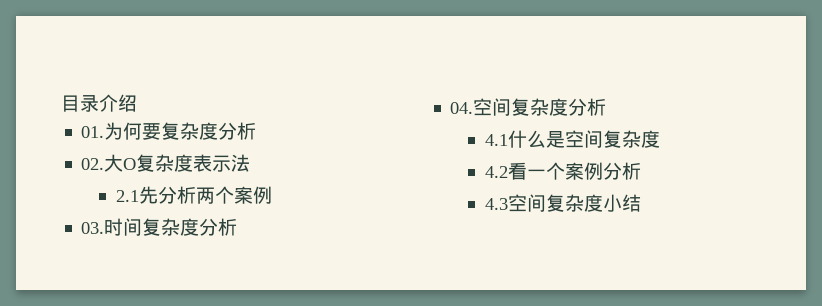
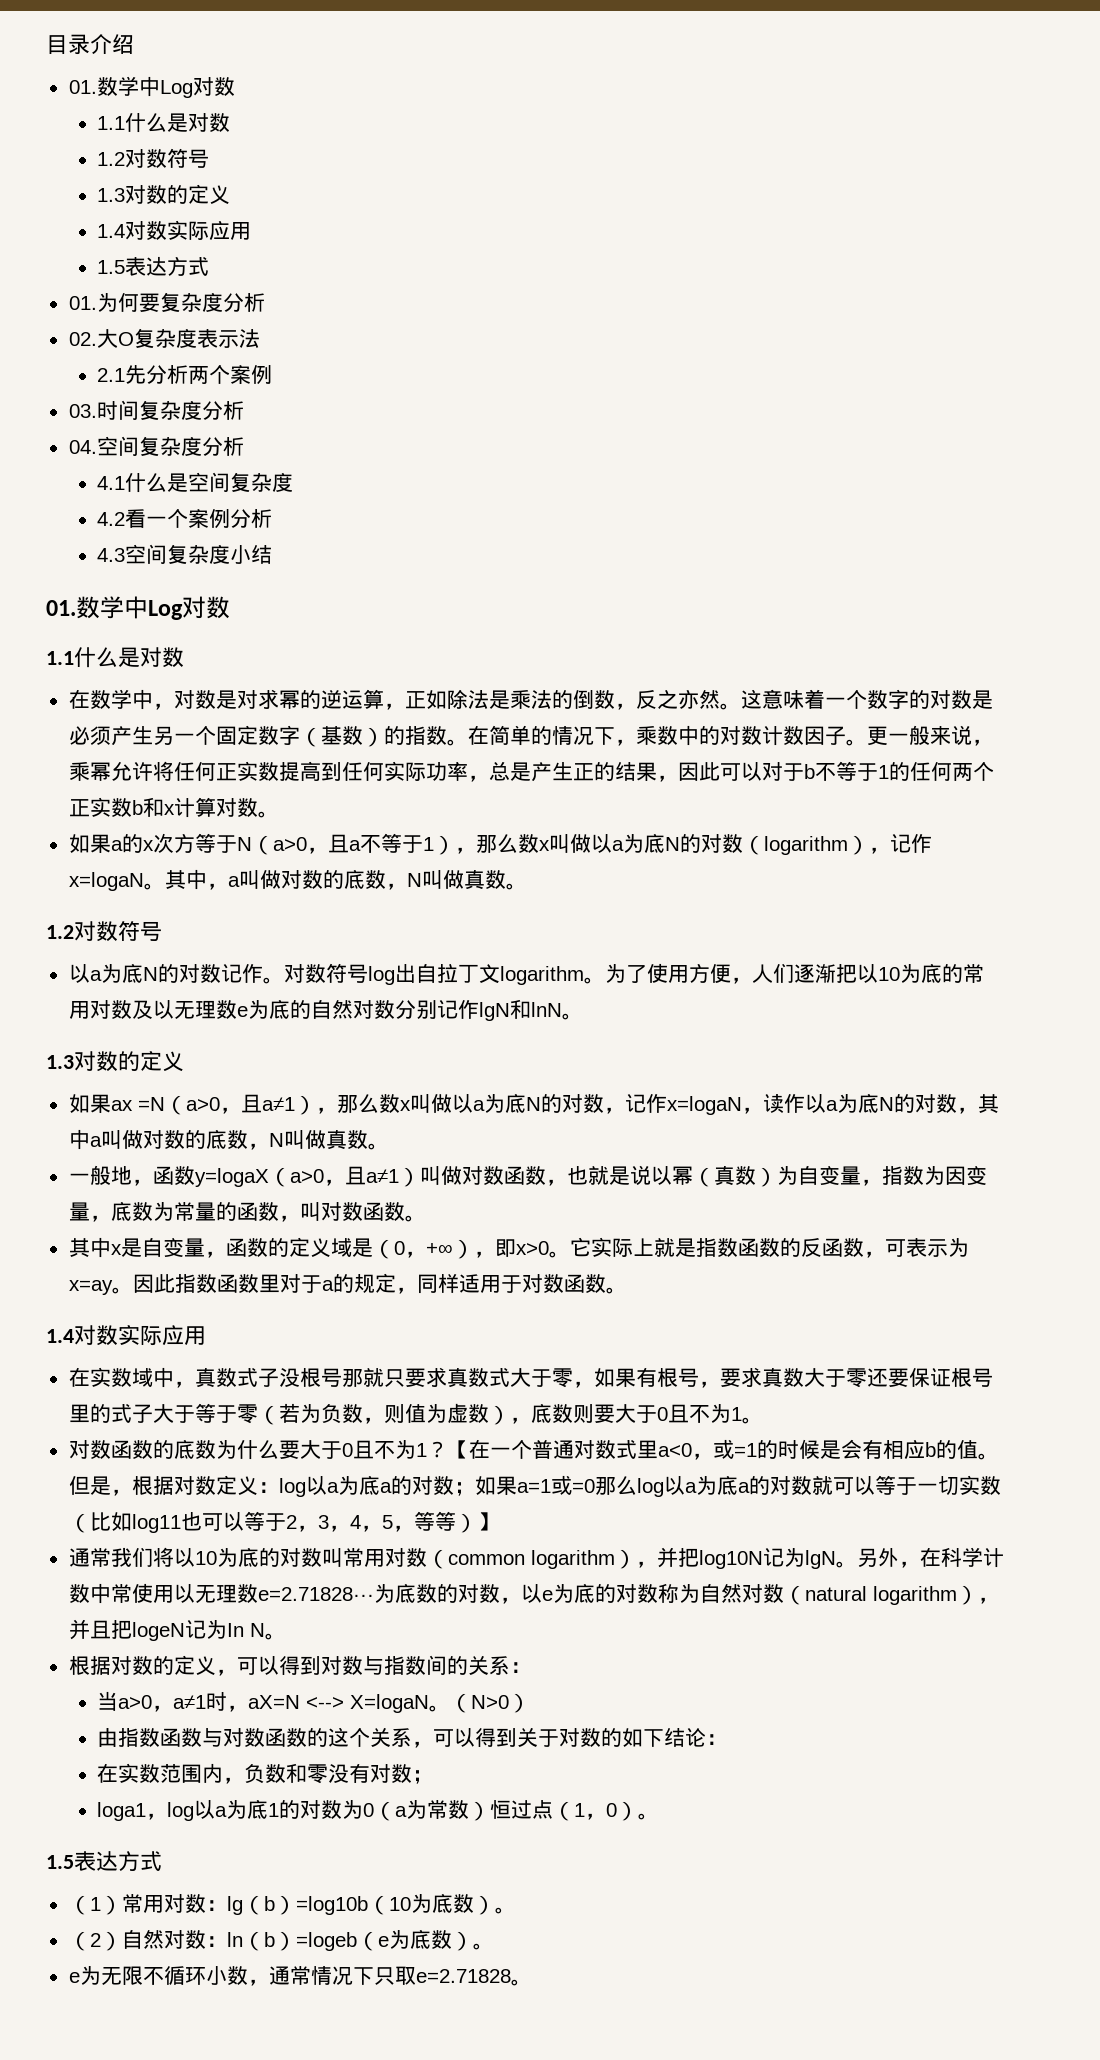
  目录介绍
+ 01.数学中Log对数
+ 1.1什么是对数
+ 1.2对数符号
+ 1.3对数的定义
+ 1.4对数实际应用
+ 1.5表达方式
  4.3空间复杂度小结
+ 01.数学中Log对数
+ 1.1什么是对数
+ 在数学中，对数是对求幂的逆运算，正如除法是乘法的倒数，反之亦然。这意味着一个数字的对数是必须产生另一个固定数字（基数）的指数。在简单的情况下，乘数中的对数计数因子。更一般来说，乘幂允许将任何正实数提高到任何实际功率，总是产生正的结果，因此可以对于b不等于1的任何两个正实数b和x计算对数。
+ 如果a的x次方等于N（a>0，且a不等于1），那么数x叫做以a为底N的对数（logarithm），记作x=logaN。其中，a叫做对数的底数，N叫做真数。
+ 1.2对数符号
+ 以a为底N的对数记作。对数符号log出自拉丁文logarithm。为了使用方便，人们逐渐把以10为底的常用对数及以无理数e为底的自然对数分别记作lgN和lnN。
+ 1.3对数的定义
+ 如果ax =N（a>0，且a≠1），那么数x叫做以a为底N的对数，记作x=logaN，读作以a为底N的对数，其中a叫做对数的底数，N叫做真数。
+ 一般地，函数y=logaX（a>0，且a≠1）叫做对数函数，也就是说以幂（真数）为自变量，指数为因变量，底数为常量的函数，叫对数函数。
+ 其中x是自变量，函数的定义域是（0，+∞），即x>0。它实际上就是指数函数的反函数，可表示为x=ay。因此指数函数里对于a的规定，同样适用于对数函数。
+ 1.4对数实际应用
+ 在实数域中，真数式子没根号那就只要求真数式大于零，如果有根号，要求真数大于零还要保证根号里的式子大于等于零（若为负数，则值为虚数），底数则要大于0且不为1。
+ 对数函数的底数为什么要大于0且不为1？【在一个普通对数式里a<0，或=1的时候是会有相应b的值。但是，根据对数定义：log以a为底a的对数；如果a=1或=0那么log以a为底a的对数就可以等于一切实数（比如log11也可以等于2，3，4，5，等等）】
+ 通常我们将以10为底的对数叫常用对数（common logarithm），并把log10N记为lgN。另外，在科学计数中常使用以无理数e=2.71828···为底数的对数，以e为底的对数称为自然对数（natural logarithm），并且把logeN记为In N。
+ 根据对数的定义，可以得到对数与指数间的关系：
+ 当a>0，a≠1时，aX=N <--> X=logaN。（N>0）
+ 由指数函数与对数函数的这个关系，可以得到关于对数的如下结论：
+ 在实数范围内，负数和零没有对数；
+ loga1，log以a为底1的对数为0（a为常数）恒过点（1，0）。
+ 1.5表达方式
+ （1）常用对数：lg（b）=log10b（10为底数）。
+ （2）自然对数：ln（b）=logeb（e为底数）。
+ e为无限不循环小数，通常情况下只取e=2.71828。

